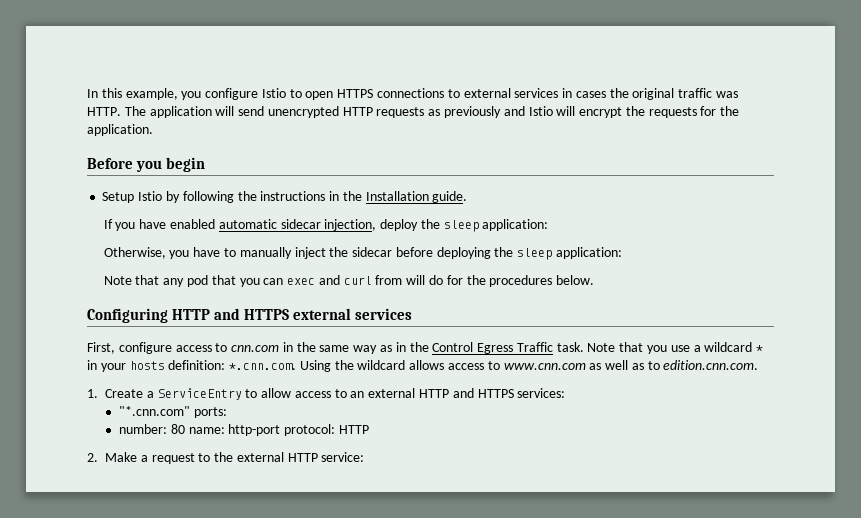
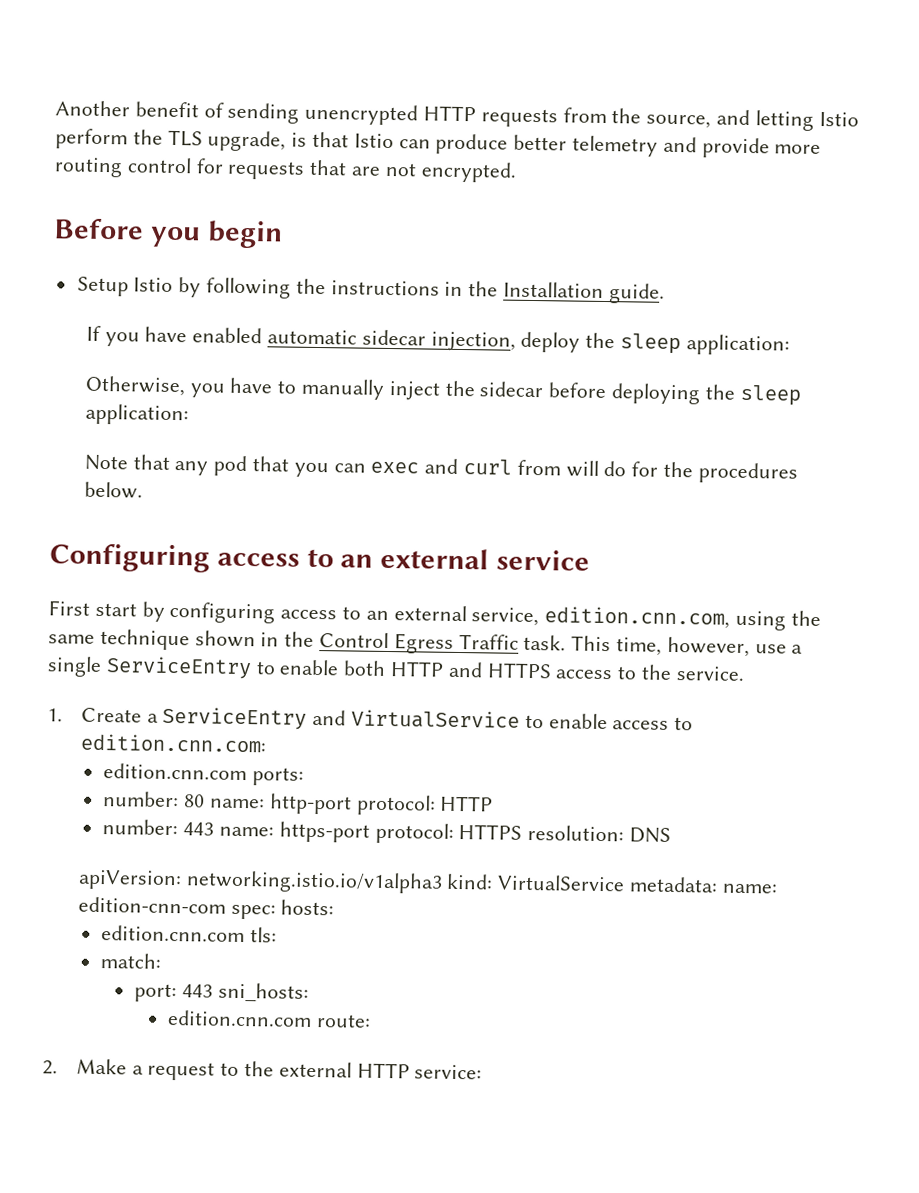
- In this example, you configure Istio to open HTTPS connections to external services in cases the original traffic was HTTP. The application will send unencrypted HTTP requests as previously and Istio will encrypt the requests for the application.
+ Another benefit of sending unencrypted HTTP requests from the source, and letting Istio perform the TLS upgrade, is that Istio can produce better telemetry and provide more routing control for requests that are not encrypted.
- Configuring HTTP and HTTPS external services
- First, configure access to cnn.com in the same way as in the Control Egress Traffic task.
+ Configuring access to an external service
+ First start by configuring access to an external service, edition.cnn.com, using the same technique shown in the Control Egress Traffic task.
- Note that you use a wildcard * in your hosts definition: *.cnn.com. Using the wildcard allows access to www.cnn.com as well as to edition.cnn.com.
- 1. Create a ServiceEntry to allow access to an external HTTP and HTTPS services:
- "*.cnn.com" ports:
+ This time, however, use a single ServiceEntry to enable both HTTP and HTTPS access to the service.
+ 1. Create a ServiceEntry and VirtualService to enable access to edition.cnn.com:
+ edition.cnn.com ports:
+ number: 443 name: https-port protocol: HTTPS resolution: DNS
+ apiVersion: networking.istio.io/v1alpha3 kind: VirtualService metadata: name: edition-cnn-com spec: hosts:
+ edition.cnn.com tls:
+ match:
+ port: 443 sni_hosts:
+ edition.cnn.com route:

